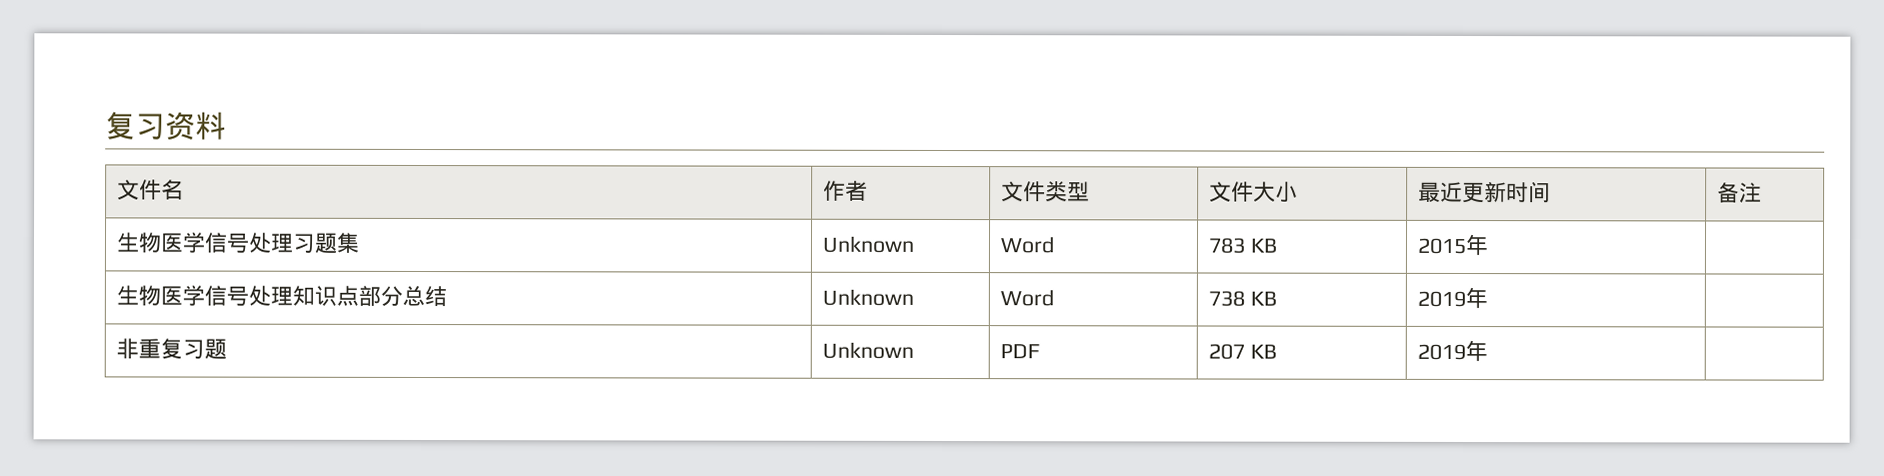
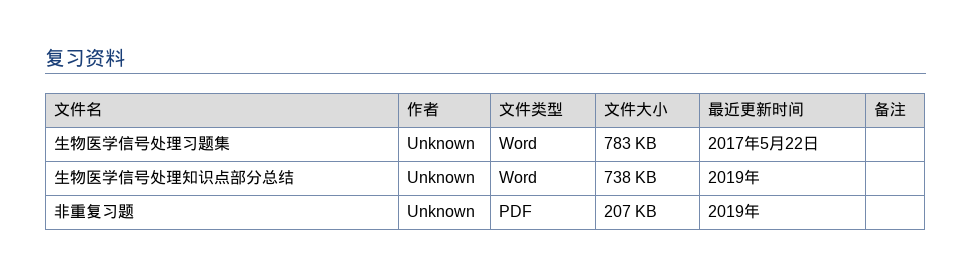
- 生物医学信号处理习题集 | Unknown | Word | 783 KB | 2015年 |
+ 生物医学信号处理习题集 | Unknown | Word | 783 KB | 2017年5月22日 |

